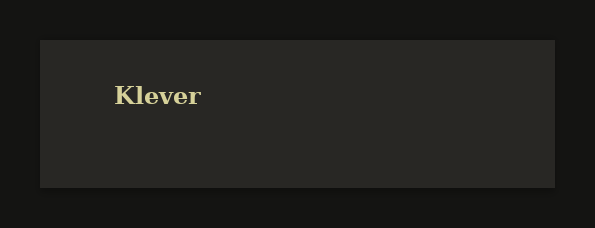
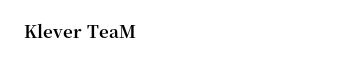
- Klever
+ Klever TeaM

